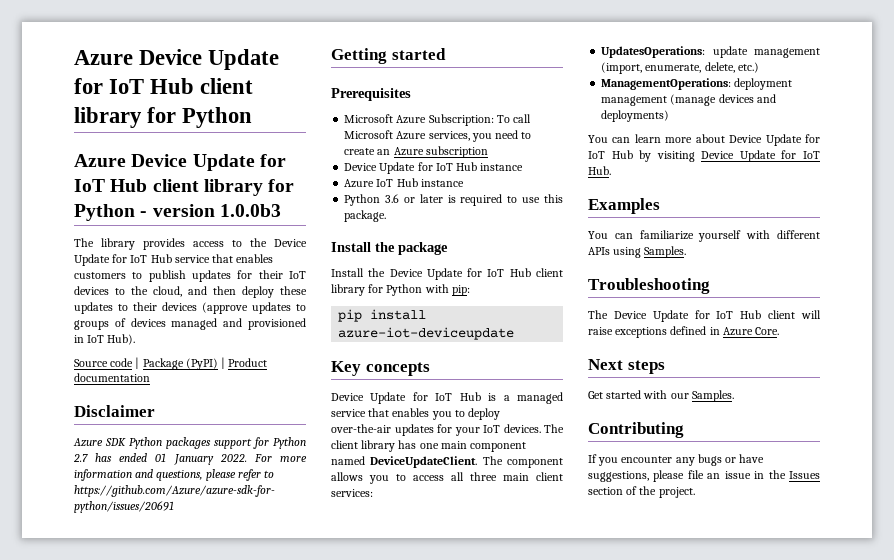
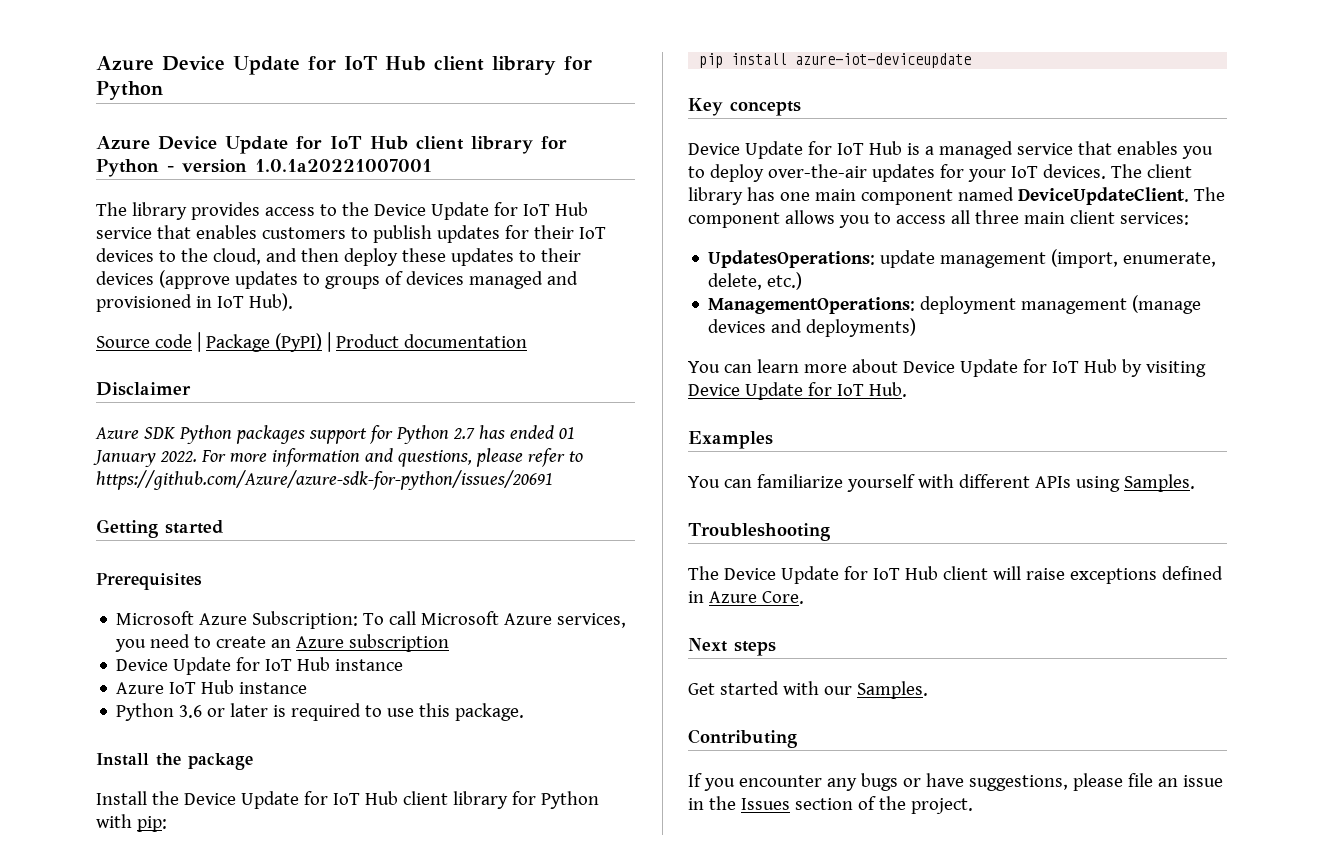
- Azure Device Update for IoT Hub client library for Python - version 1.0.0b3
+ Azure Device Update for IoT Hub client library for Python - version 1.0.1a20221007001

